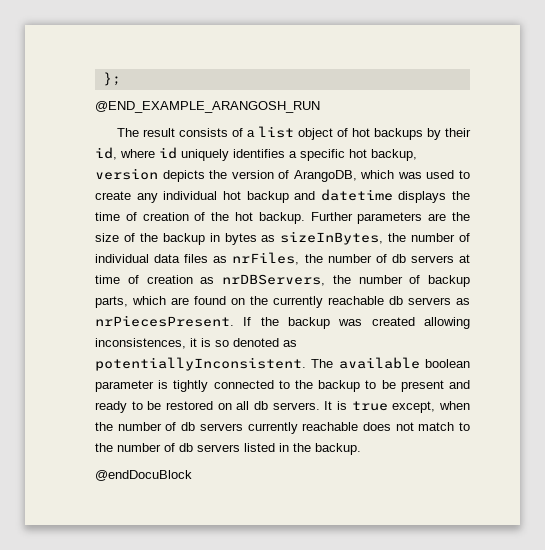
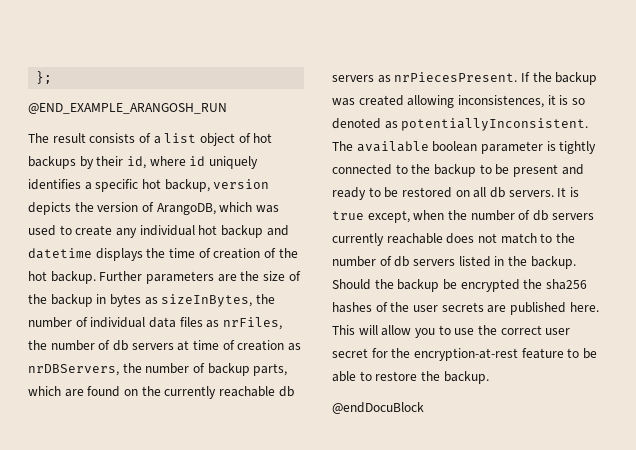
+ Should the backup be encrypted the sha256 hashes of the user secrets are published here. This will allow you to use the correct user secret for the encryption-at-rest feature to be able to restore the backup.

